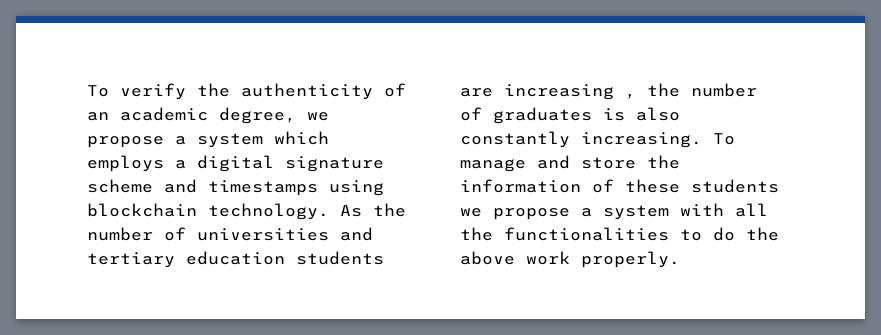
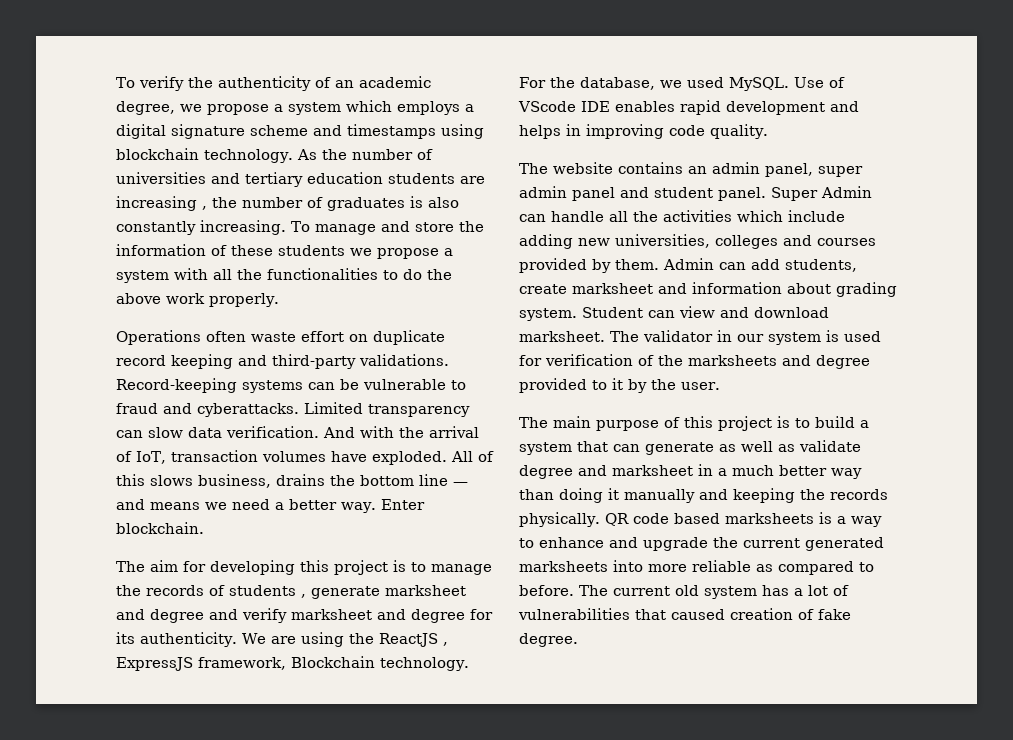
+ Operations often waste effort on duplicate record keeping and third-party validations. Record-keeping systems can be vulnerable to fraud and cyberattacks. Limited transparency can slow data verification. And with the arrival of IoT, transaction volumes have exploded. All of this slows business, drains the bottom line — and means we need a better way. Enter blockchain.
+ The aim for developing this project is to manage the records of students , generate marksheet and degree and verify marksheet and degree for its authenticity. We are using the ReactJS , ExpressJS framework, Blockchain technology. For the database, we used MySQL. Use of VScode IDE enables rapid development and helps in improving code quality.
+ The website contains an admin panel, super admin panel and student panel. Super Admin can handle all the activities which include adding new universities, colleges and courses provided by them. Admin can add students, create marksheet and information about grading system. Student can view and download marksheet. The validator in our system is used for verification of the marksheets and degree provided to it by the user.
+ The main purpose of this project is to build a system that can generate as well as validate degree and marksheet in a much better way than doing it manually and keeping the records physically. QR code based marksheets is a way to enhance and upgrade the current generated marksheets into more reliable as compared to before. The current old system has a lot of vulnerabilities that caused creation of fake degree.

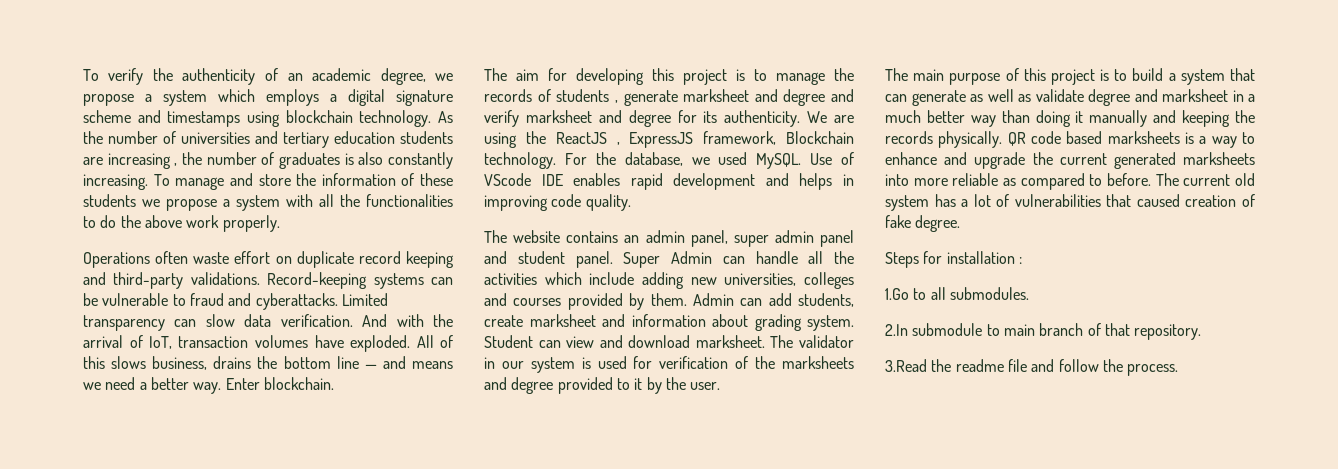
+ Steps for installation :
+ 1.Go to all submodules.
+ 2.In submodule to main branch of that repository.
+ 3.Read the readme file and follow the process.

